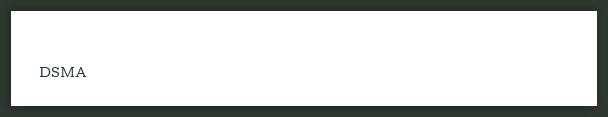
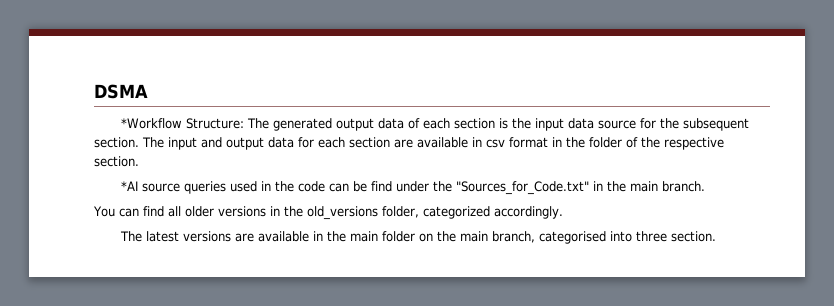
+ *Workflow Structure: The generated output data of each section is the input data source for the subsequent section. The input and output data for each section are available in csv format in the folder of the respective section.
+ *AI source queries used in the code can be find under the "Sources_for_Code.txt" in the main branch.
+ You can find all older versions in the old_versions folder, categorized accordingly.
+ The latest versions are available in the main folder on the main branch, categorised into three section.

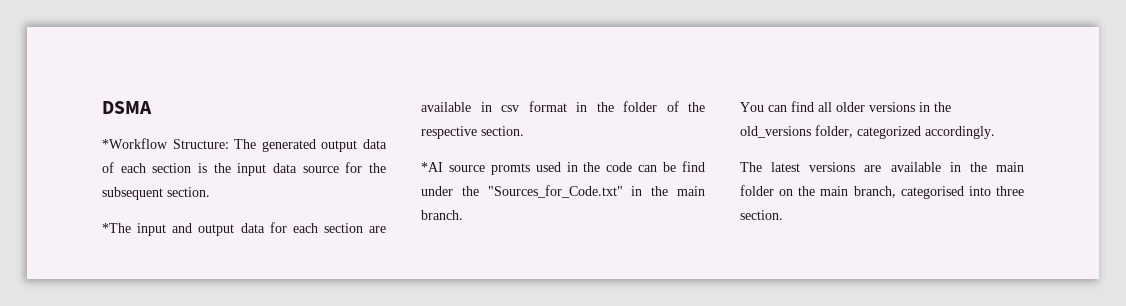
- *Workflow Structure: The generated output data of each section is the input data source for the subsequent section. The input and output data for each section are available in csv format in the folder of the respective section.
+ *Workflow Structure: The generated output data of each section is the input data source for the subsequent section.
+ *The input and output data for each section are available in csv format in the folder of the respective section.
- *AI source queries used in the code can be find under the "Sources_for_Code.txt" in the main branch.
+ *AI source promts used in the code can be find under the "Sources_for_Code.txt" in the main branch.

